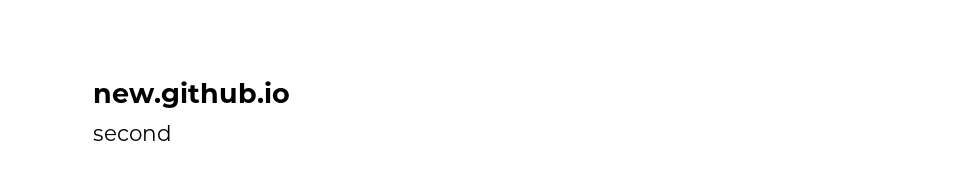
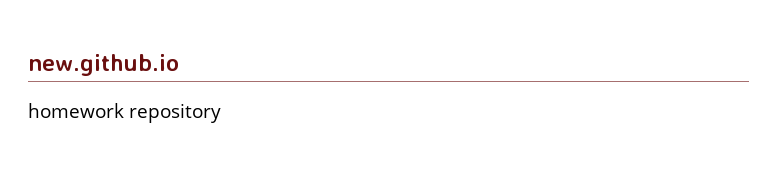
- second
+ homework repository

